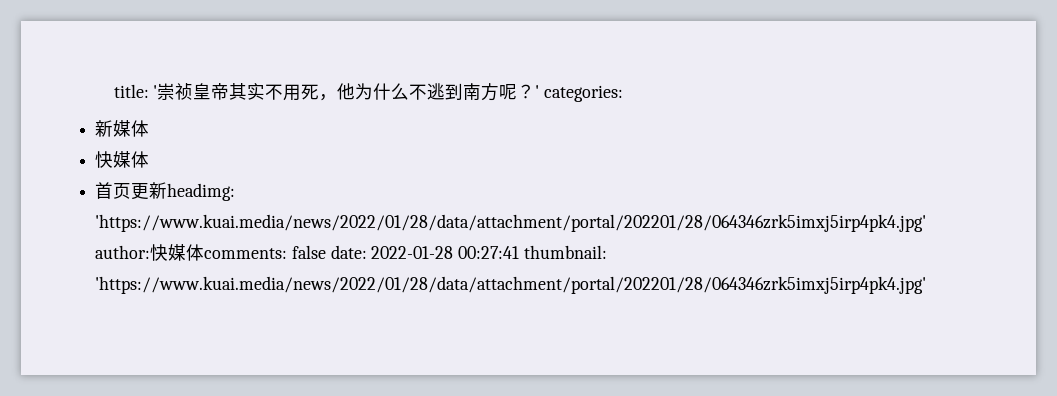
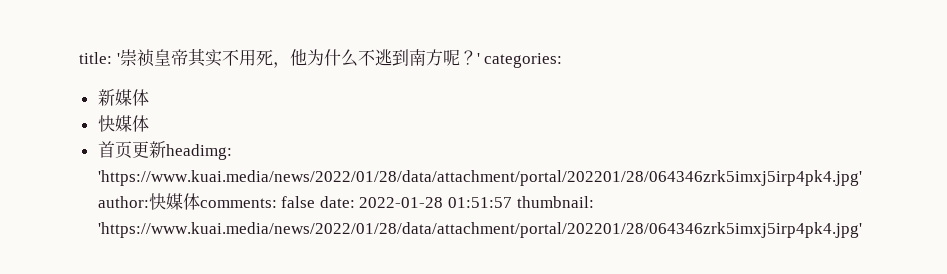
- 首页更新headimg: 'https://www.kuai.media/news/2022/01/28/data/attachment/portal/202201/28/064346zrk5imxj5irp4pk4.jpg' author:快媒体comments: false date: 2022-01-28 00:27:41 thumbnail: 'https://www.kuai.media/news/2022/01/28/data/attachment/portal/202201/28/064346zrk5imxj5irp4pk4.jpg'
+ 首页更新headimg: 'https://www.kuai.media/news/2022/01/28/data/attachment/portal/202201/28/064346zrk5imxj5irp4pk4.jpg' author:快媒体comments: false date: 2022-01-28 01:51:57 thumbnail: 'https://www.kuai.media/news/2022/01/28/data/attachment/portal/202201/28/064346zrk5imxj5irp4pk4.jpg'

